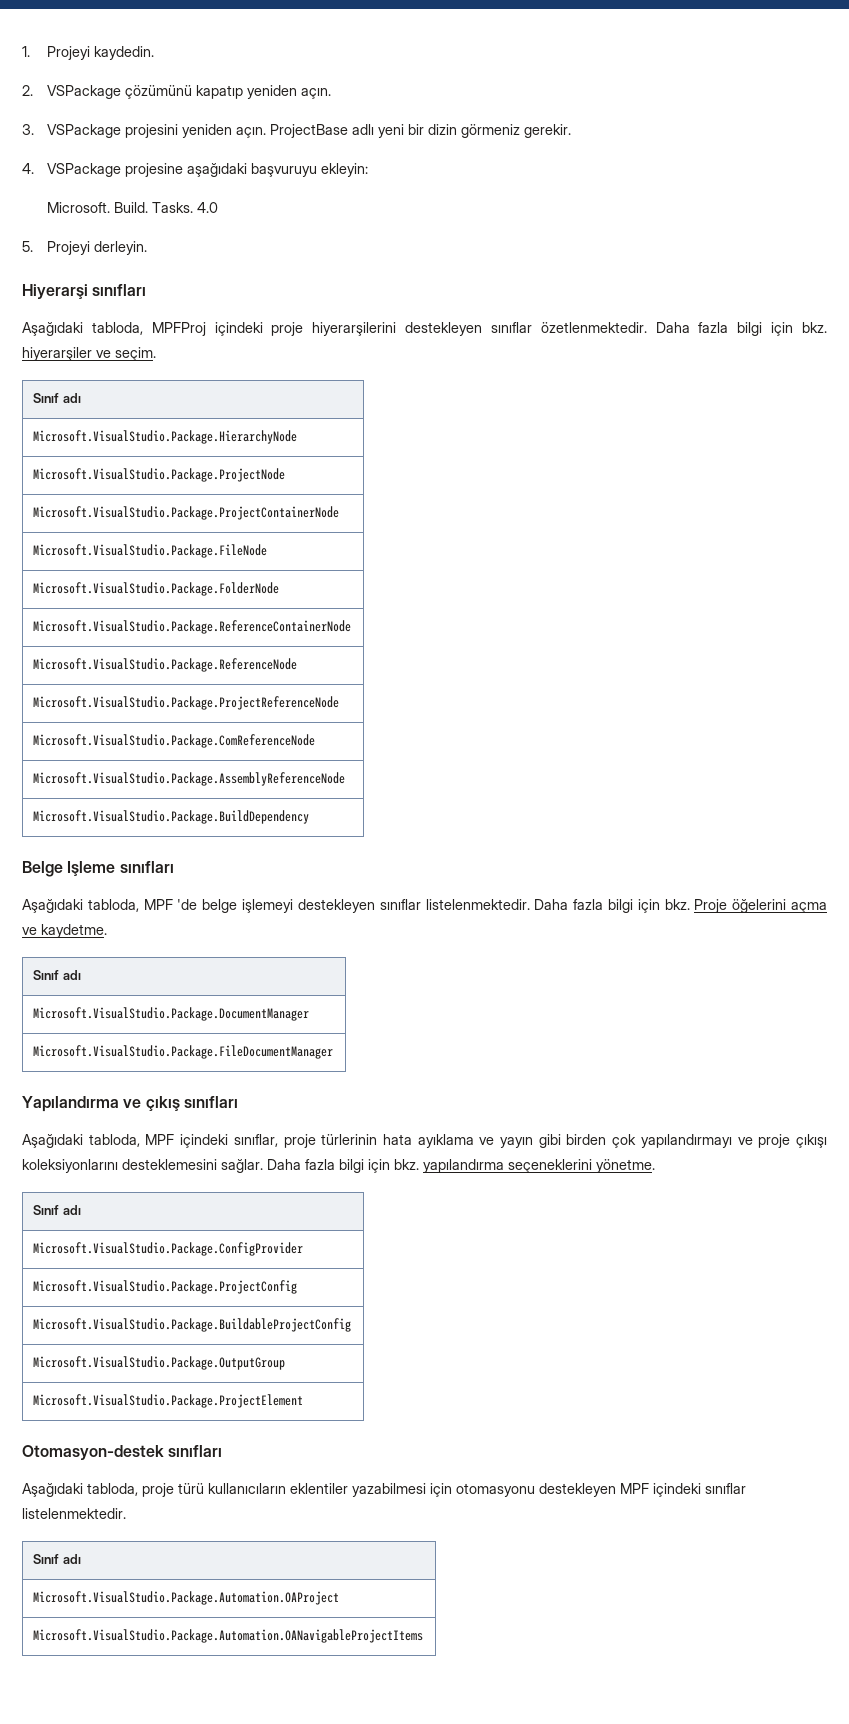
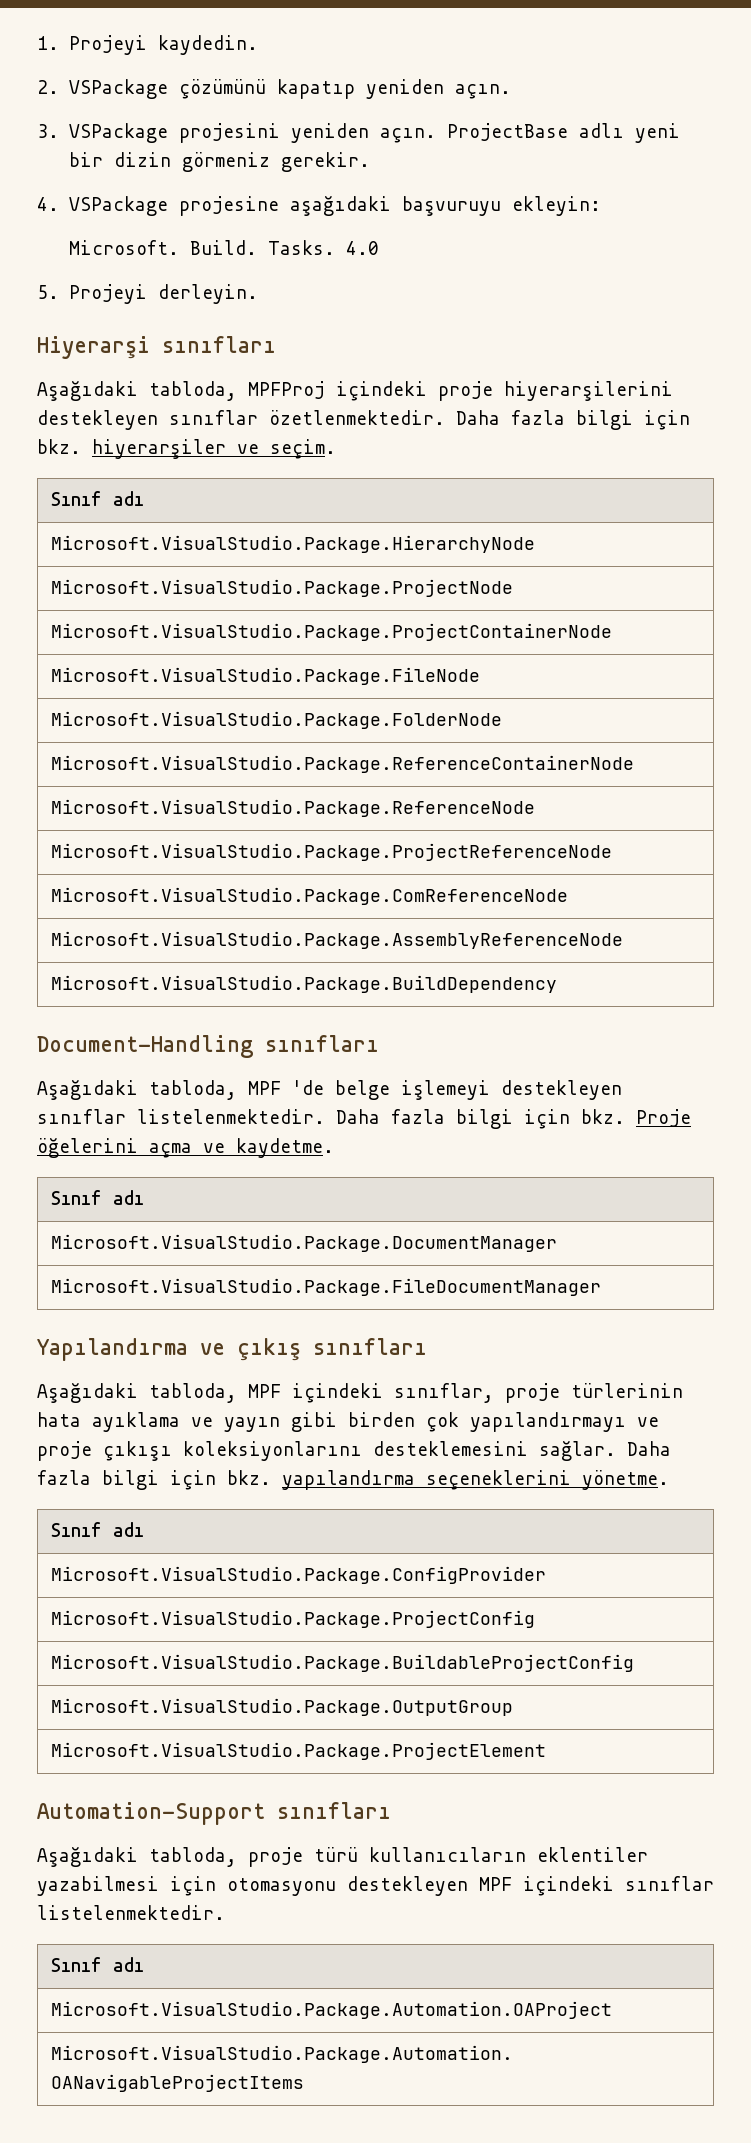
- Belge Işleme sınıfları
+ Document-Handling sınıfları
- Otomasyon-destek sınıfları
+ Automation-Support sınıfları

